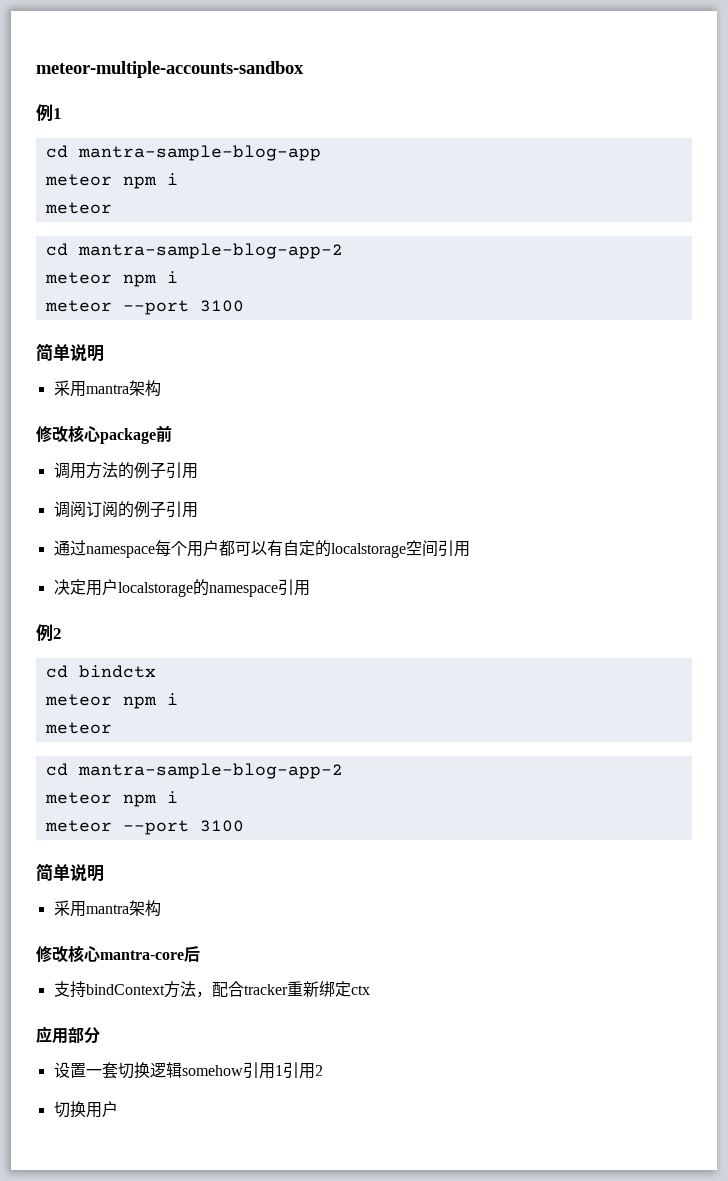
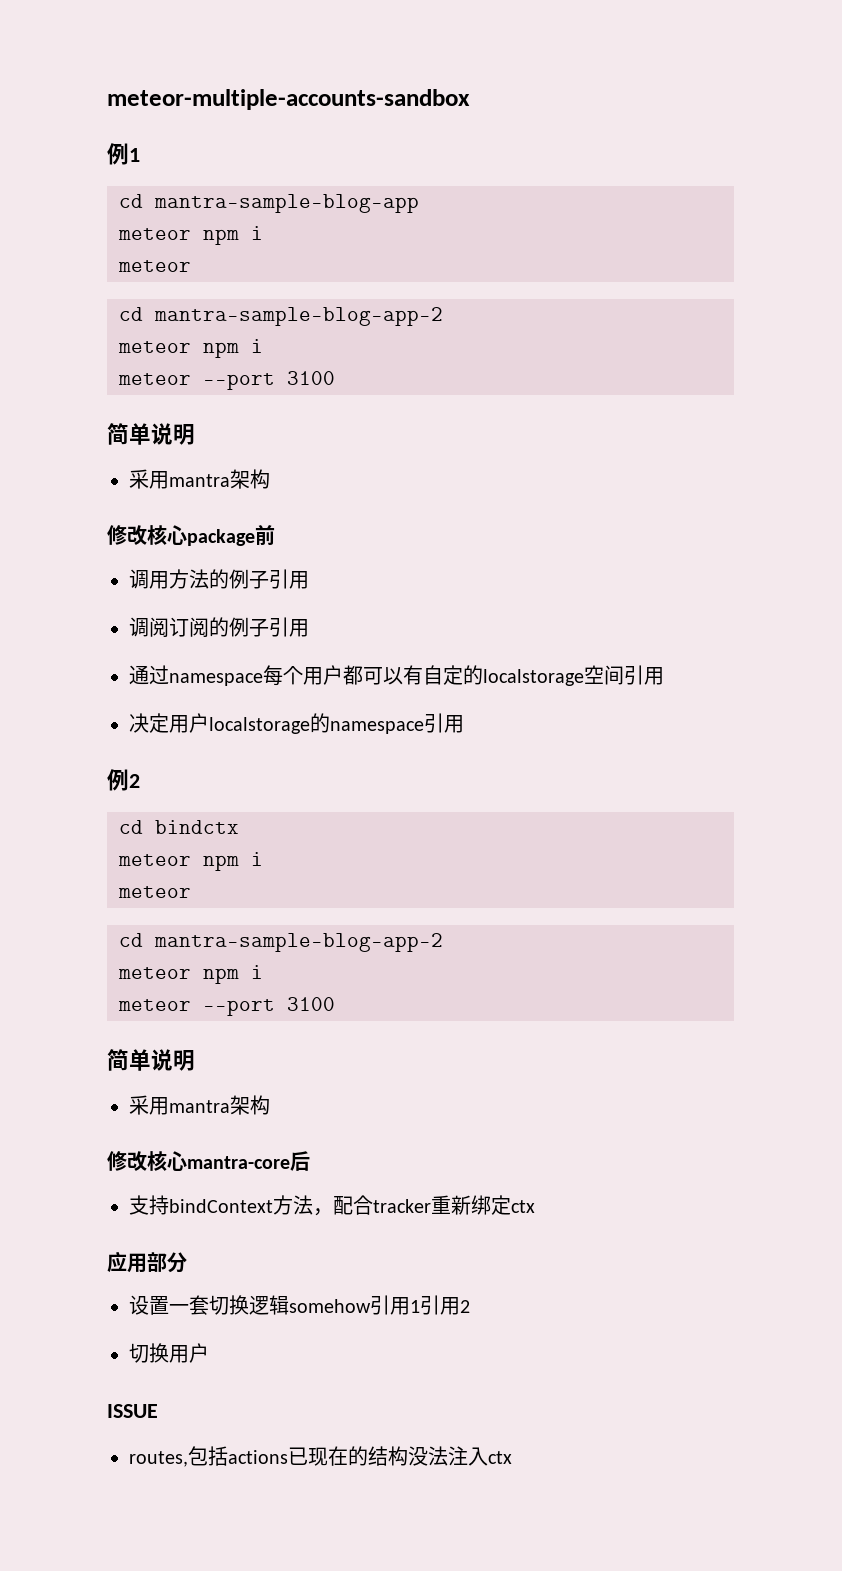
+ ISSUE
+ routes,包括actions已现在的结构没法注入ctx

